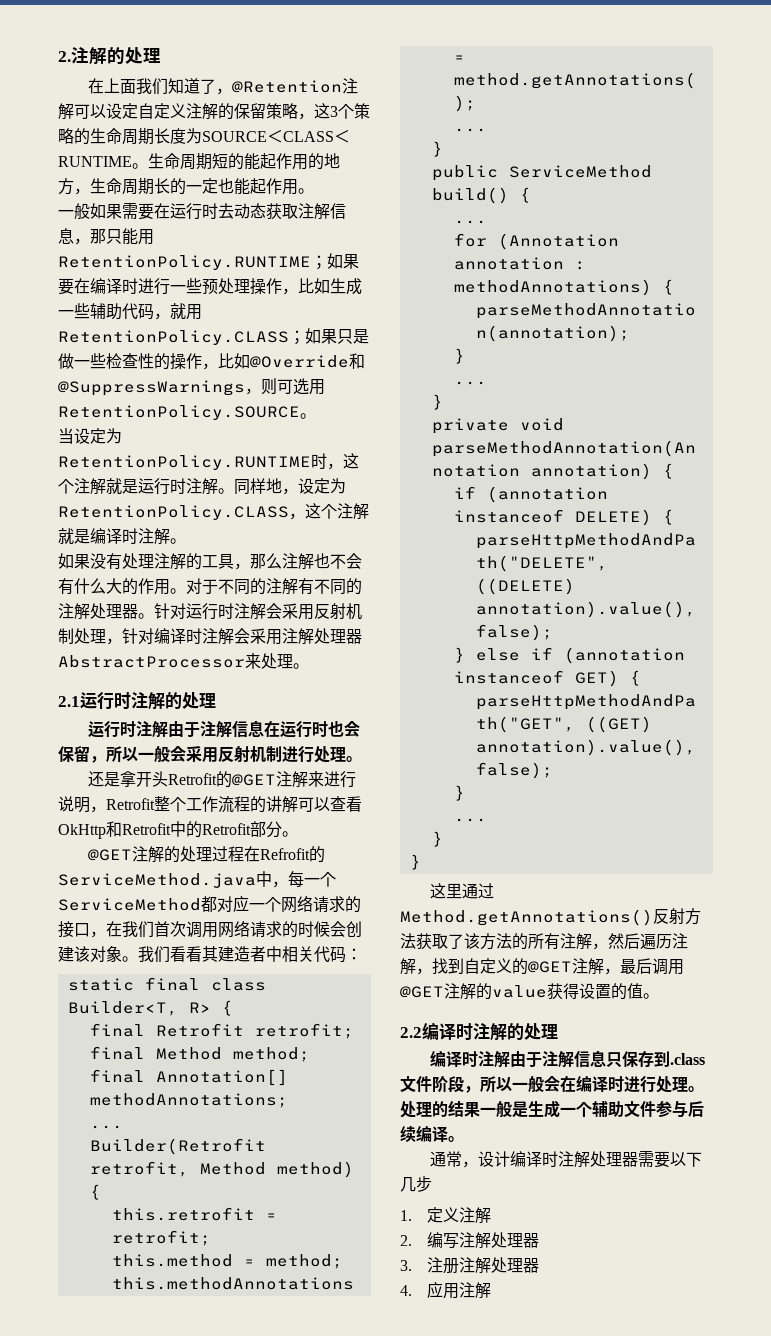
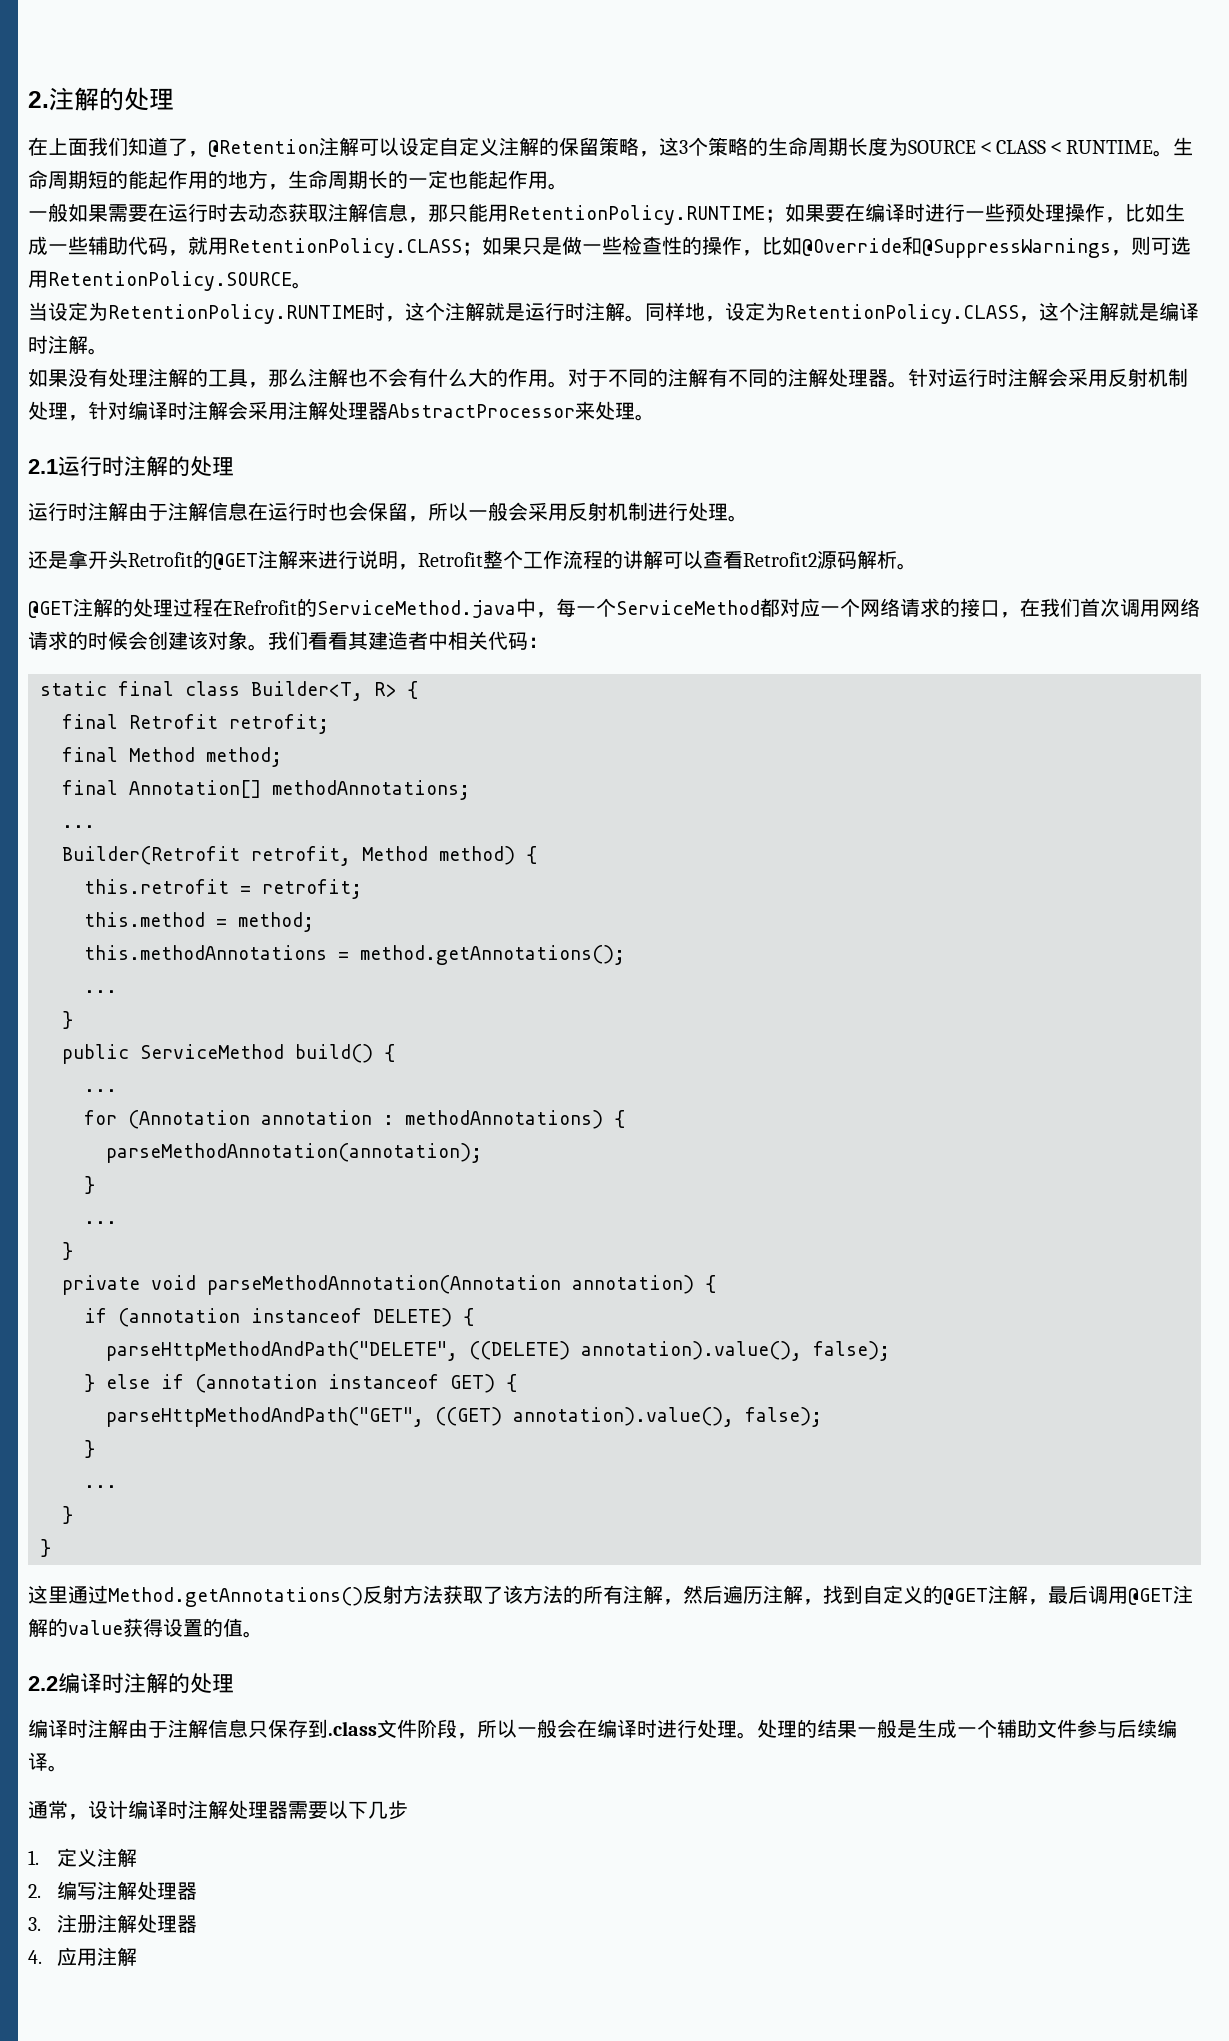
- 还是拿开头Retrofit的@GET注解来进行说明，Retrofit整个工作流程的讲解可以查看OkHttp和Retrofit中的Retrofit部分。
+ 还是拿开头Retrofit的@GET注解来进行说明，Retrofit整个工作流程的讲解可以查看Retrofit2源码解析。

